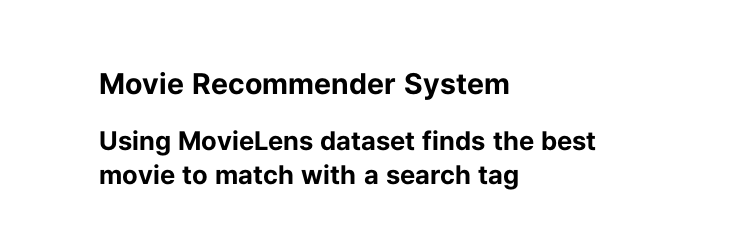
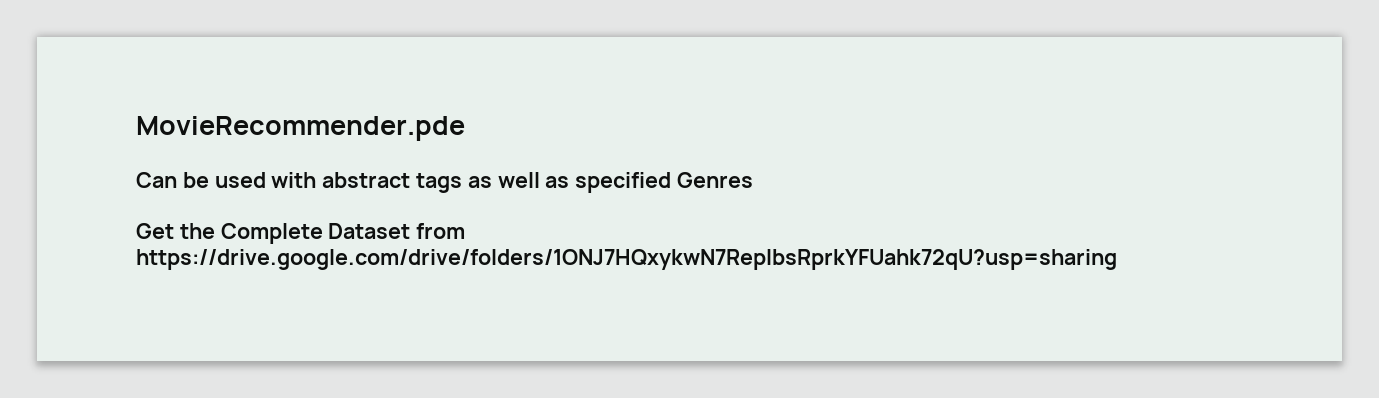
- Movie Recommender System
- Using MovieLens dataset finds the best movie to match with a search tag
+ MovieRecommender.pde
+ Can be used with abstract tags as well as specified Genres
+ Get the Complete Dataset from https://drive.google.com/drive/folders/1ONJ7HQxykwN7RepIbsRprkYFUahk72qU?usp=sharing

